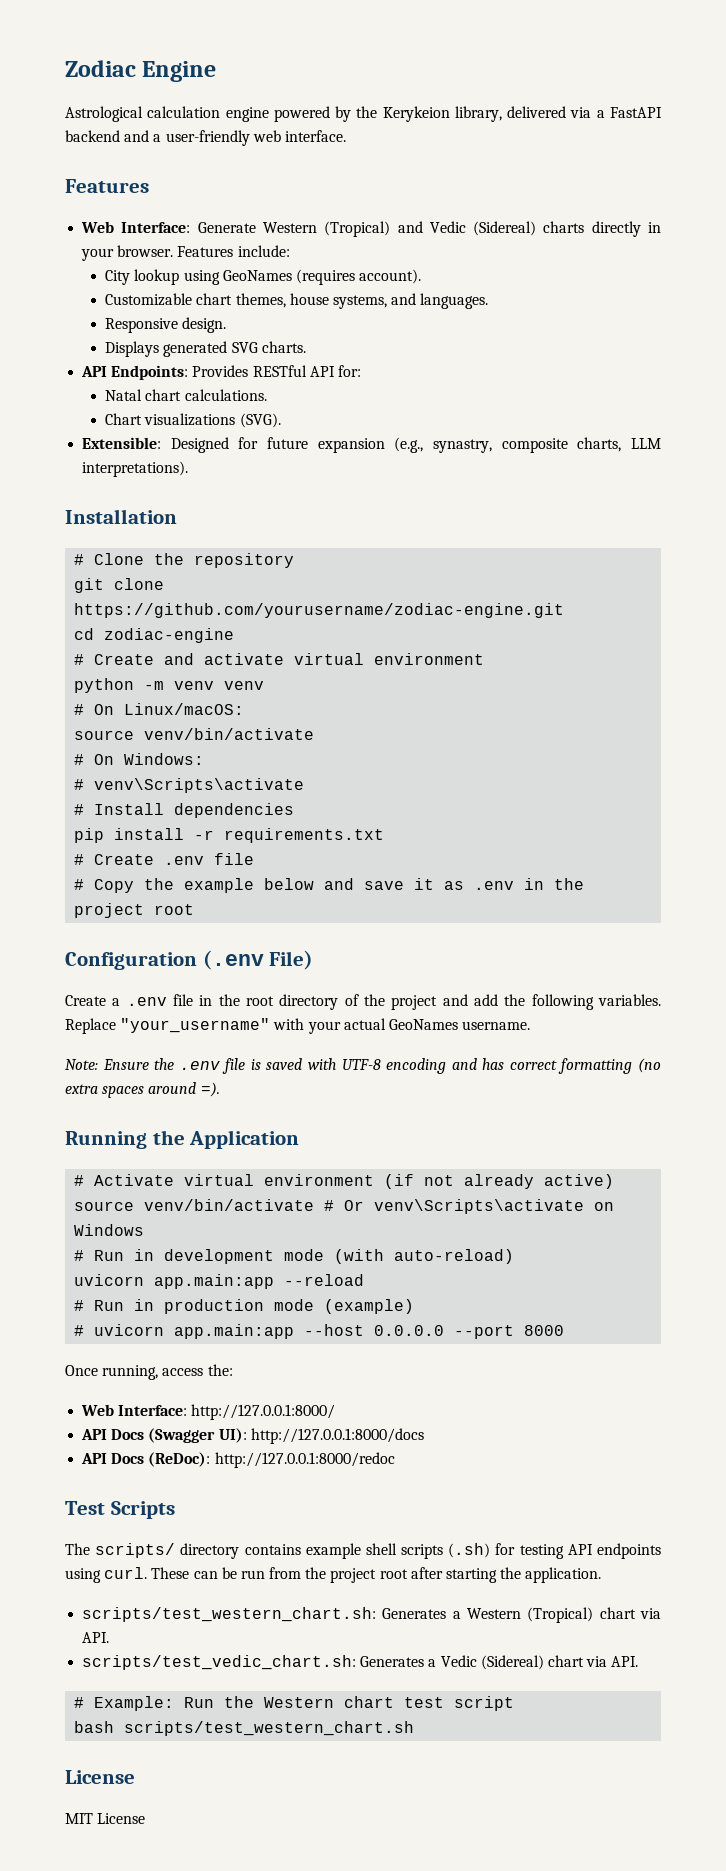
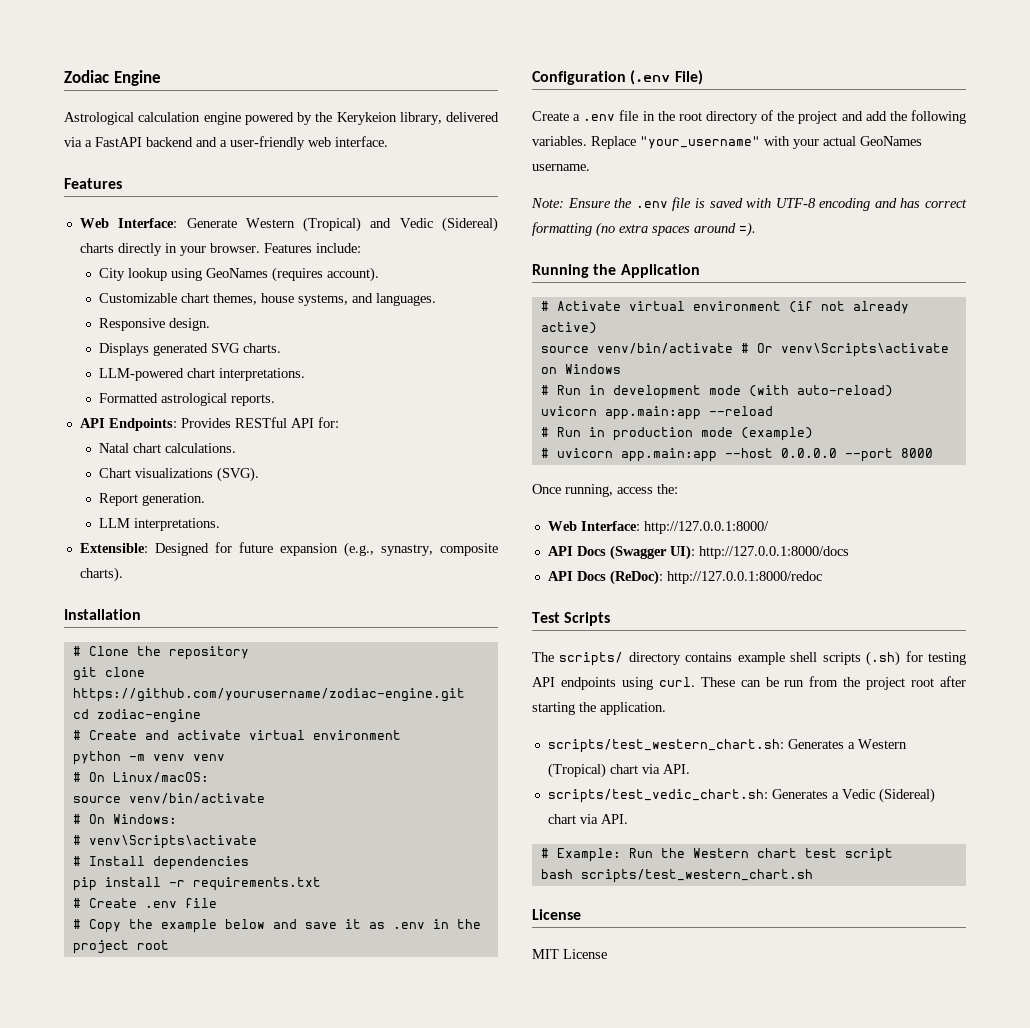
+ LLM-powered chart interpretations.
+ Formatted astrological reports.
+ Report generation.
+ LLM interpretations.
- Extensible: Designed for future expansion (e.g., synastry, composite charts, LLM interpretations).
+ Extensible: Designed for future expansion (e.g., synastry, composite charts).

